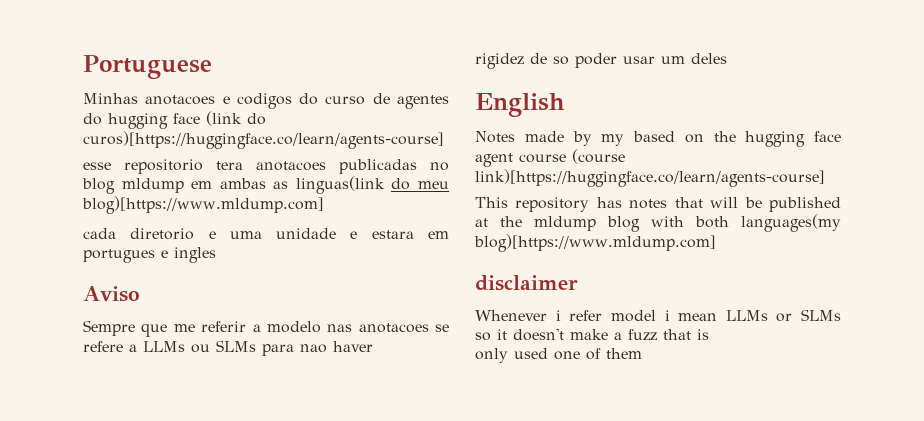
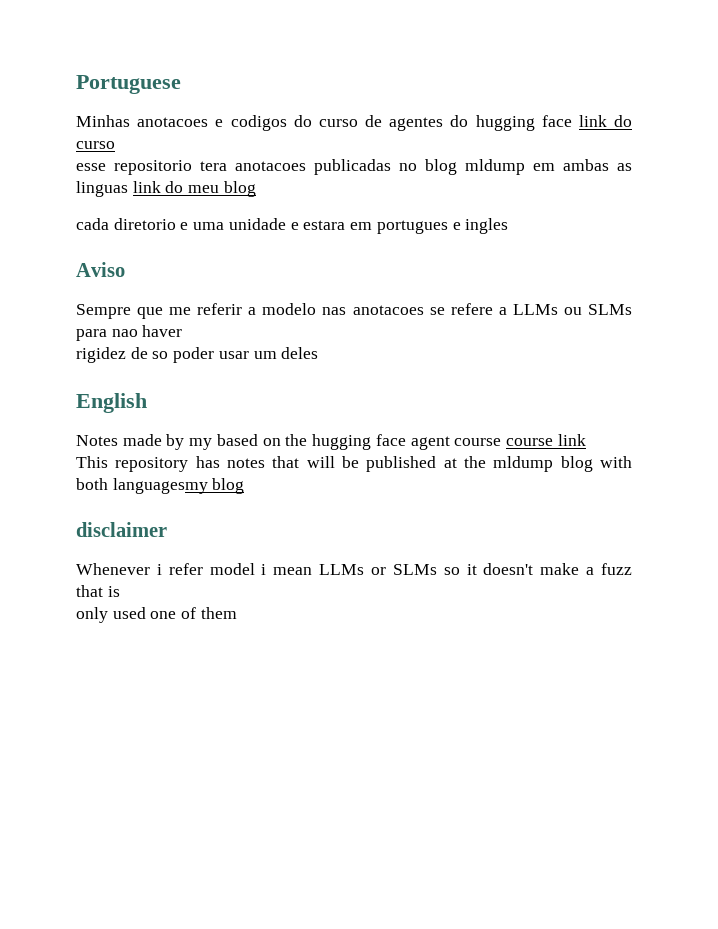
- Minhas anotacoes e codigos do curso de agentes do hugging face (link do curos)[https://huggingface.co/learn/agents-course]
+ Minhas anotacoes e codigos do curso de agentes do hugging face link do curso
- esse repositorio tera anotacoes publicadas no blog mldump em ambas as linguas(link do meu blog)[https://www.mldump.com]
+ esse repositorio tera anotacoes publicadas no blog mldump em ambas as linguas link do meu blog
- Notes made by my based on the hugging face agent course (course link)[https://huggingface.co/learn/agents-course]
+ Notes made by my based on the hugging face agent course course link
- This repository has notes that will be published at the mldump blog with both languages(my blog)[https://www.mldump.com]
+ This repository has notes that will be published at the mldump blog with both languagesmy blog

